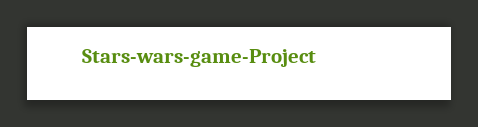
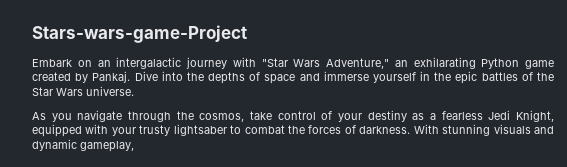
+ Embark on an intergalactic journey with "Star Wars Adventure," an exhilarating Python game created by Pankaj. Dive into the depths of space and immerse yourself in the epic battles of the Star Wars universe.
+ As you navigate through the cosmos, take control of your destiny as a fearless Jedi Knight, equipped with your trusty lightsaber to combat the forces of darkness. With stunning visuals and dynamic gameplay,

